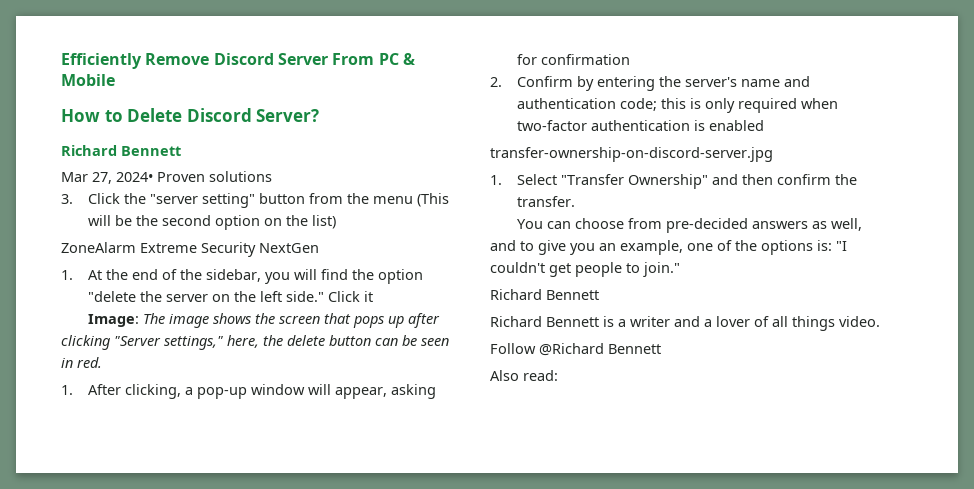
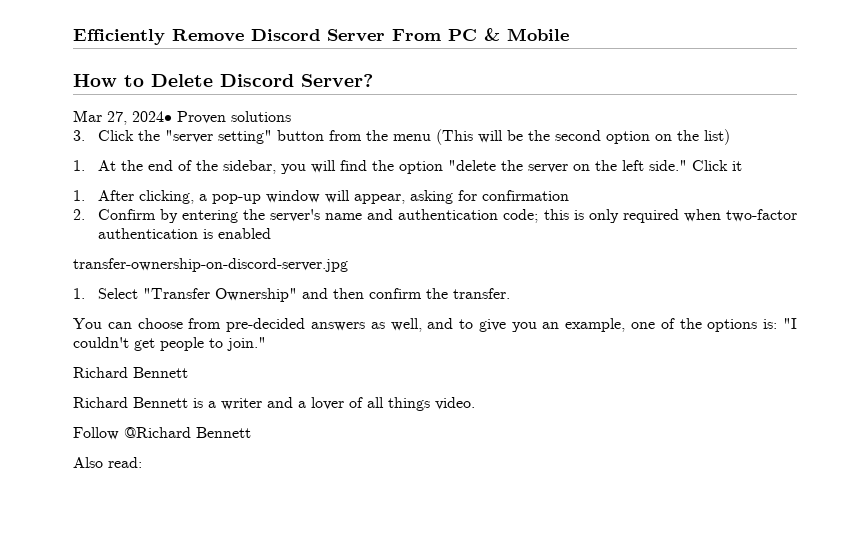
  How to Delete Discord Server?
- Richard Bennett
- ZoneAlarm Extreme Security NextGen
- Image: The image shows the screen that pops up after clicking "Server settings," here, the delete button can be seen in red.

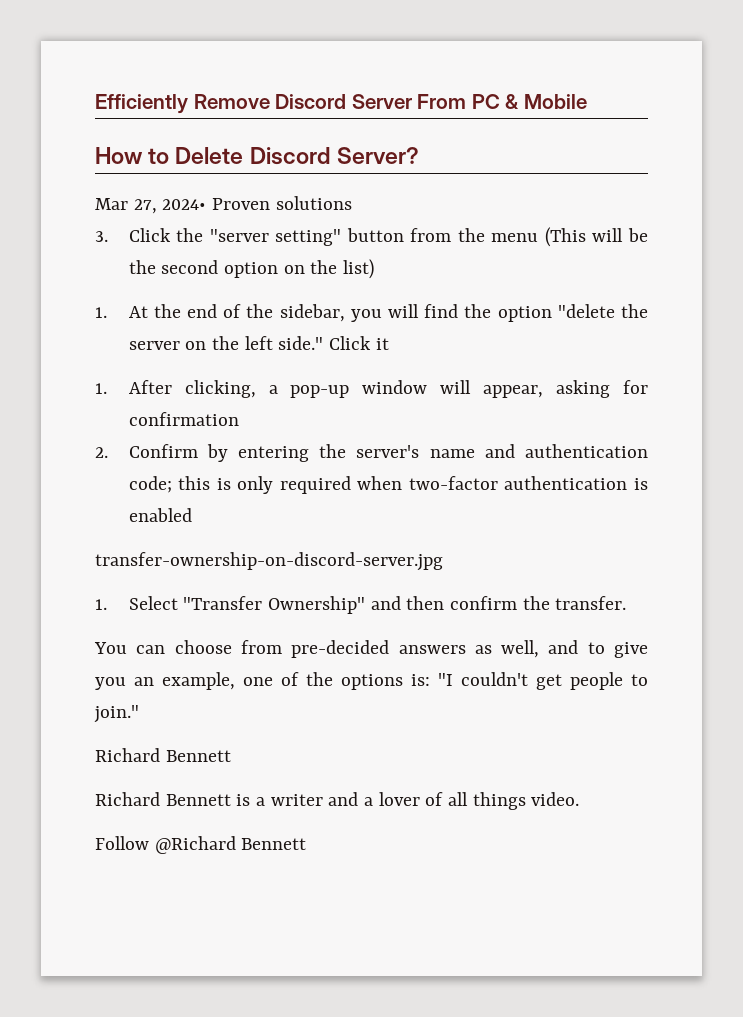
- Also read:

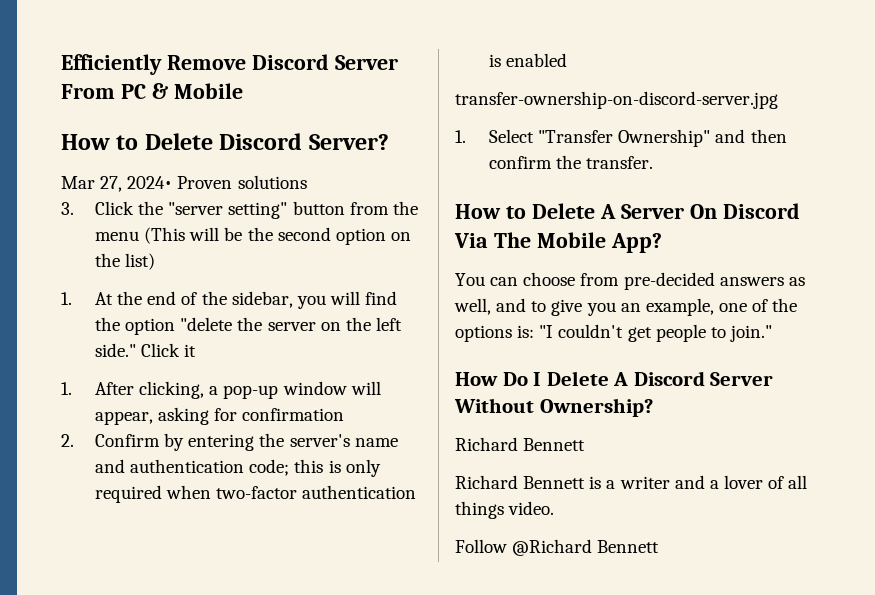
+ How to Delete A Server On Discord Via The Mobile App?
+ How Do I Delete A Discord Server Without Ownership?

